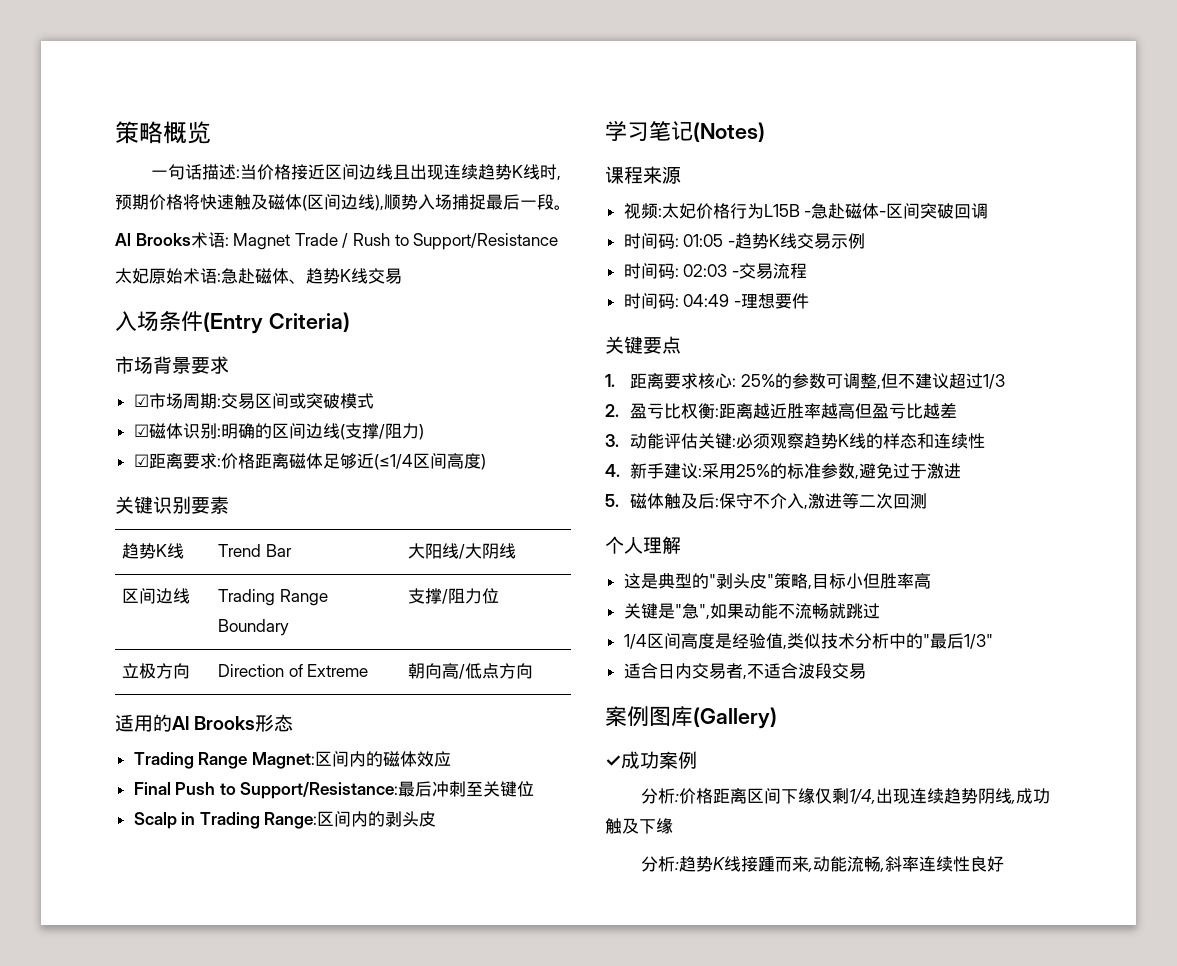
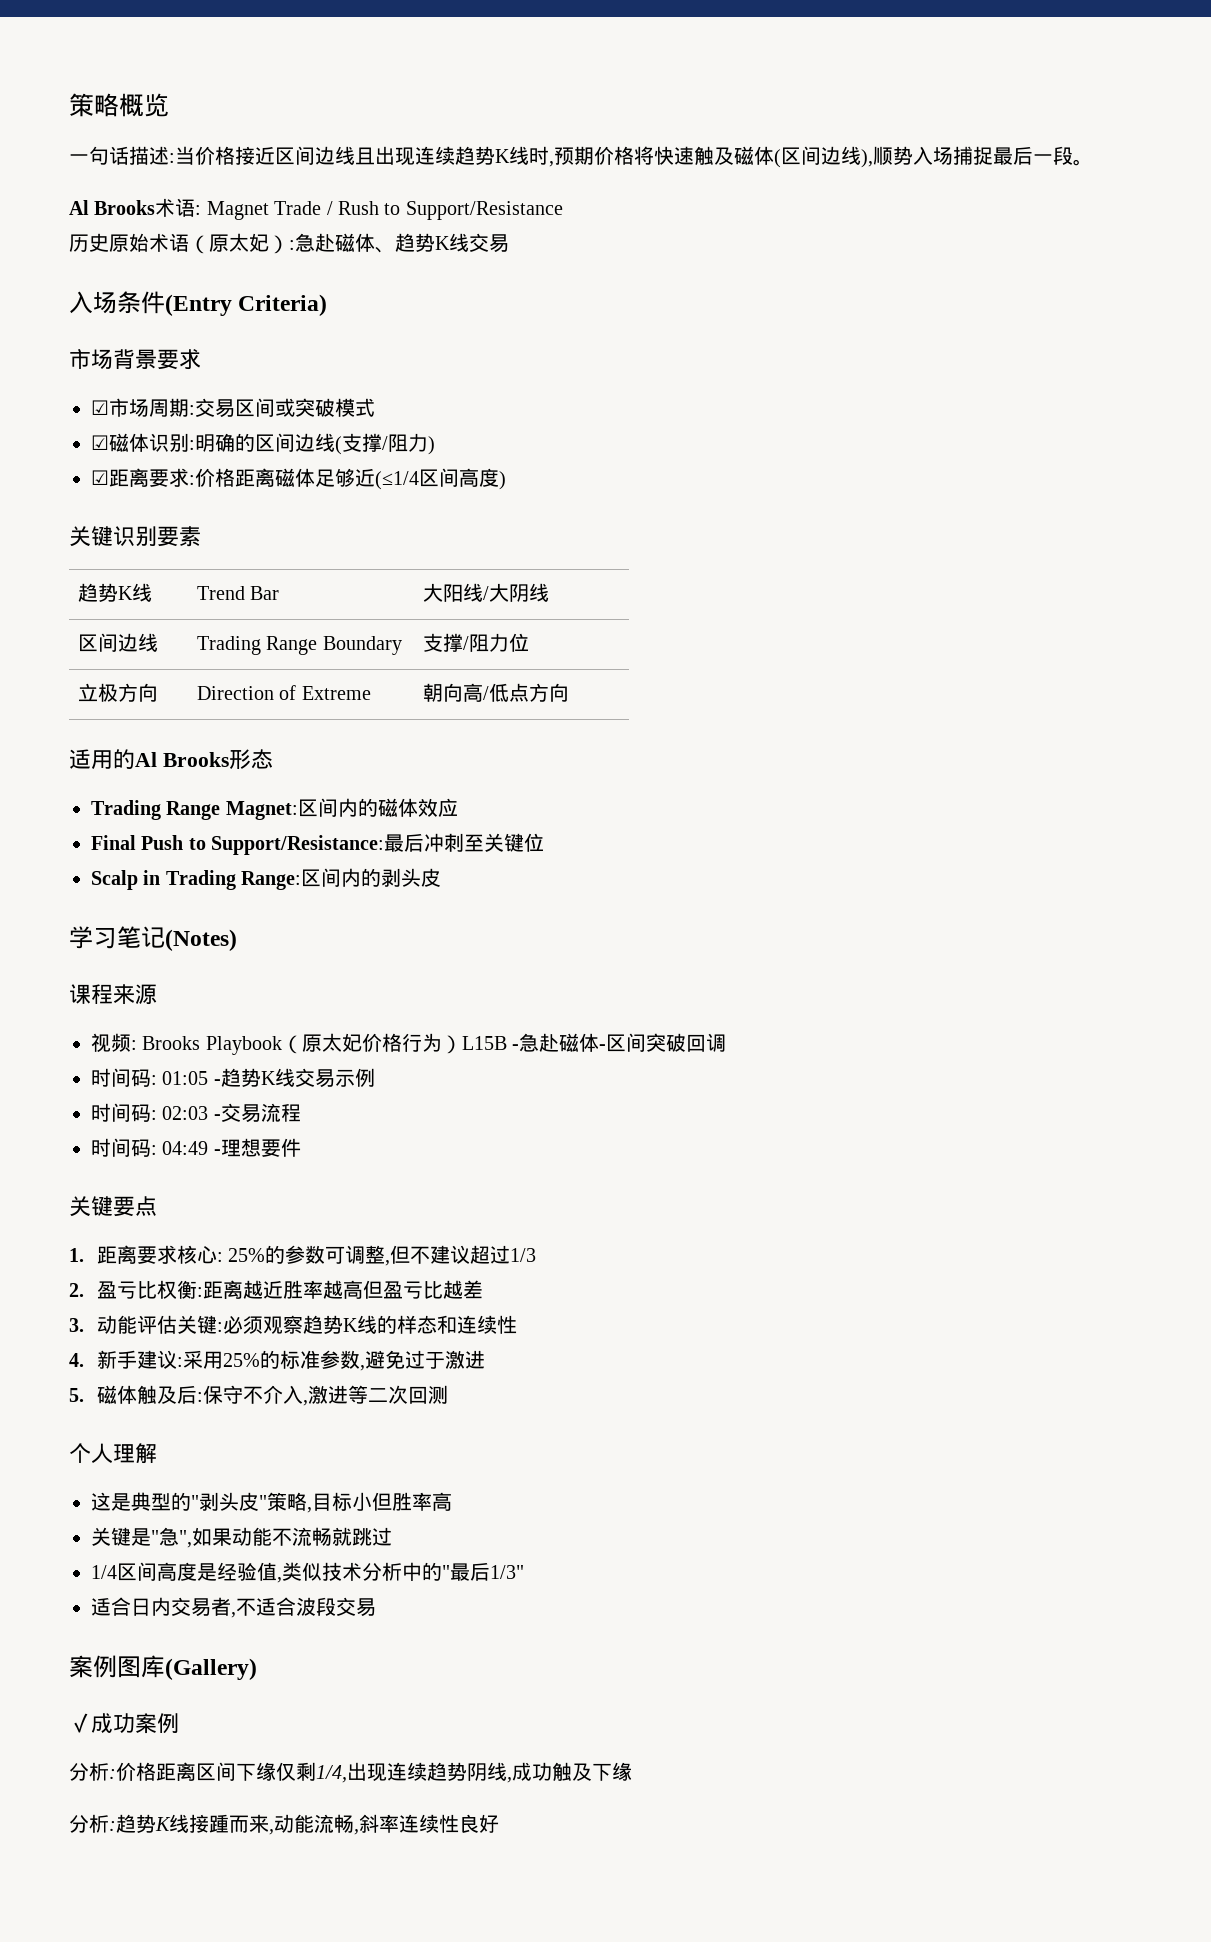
- 太妃原始术语:急赴磁体、趋势K线交易
+ 历史原始术语（原太妃）:急赴磁体、趋势K线交易
- 视频:太妃价格行为L15B -急赴磁体-区间突破回调
+ 视频: Brooks Playbook（原太妃价格行为）L15B -急赴磁体-区间突破回调

